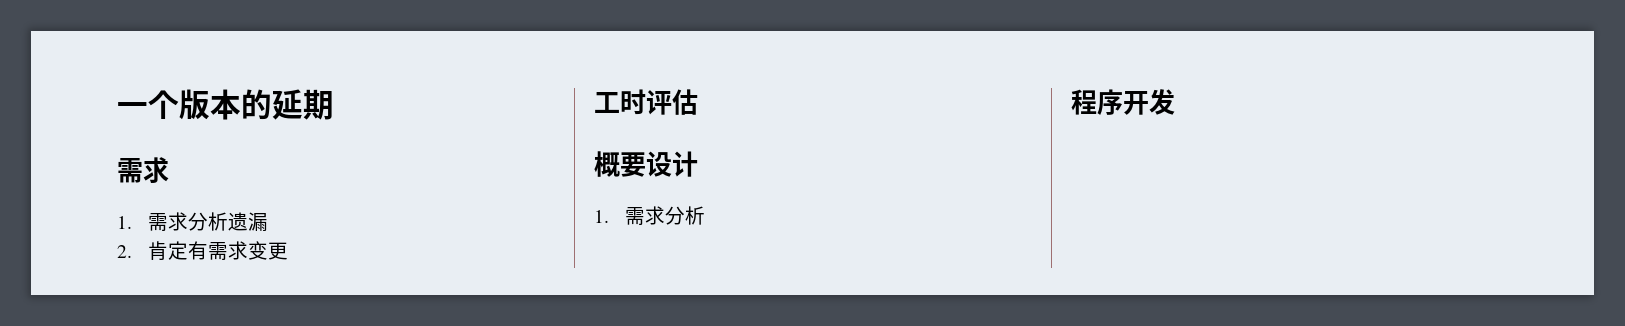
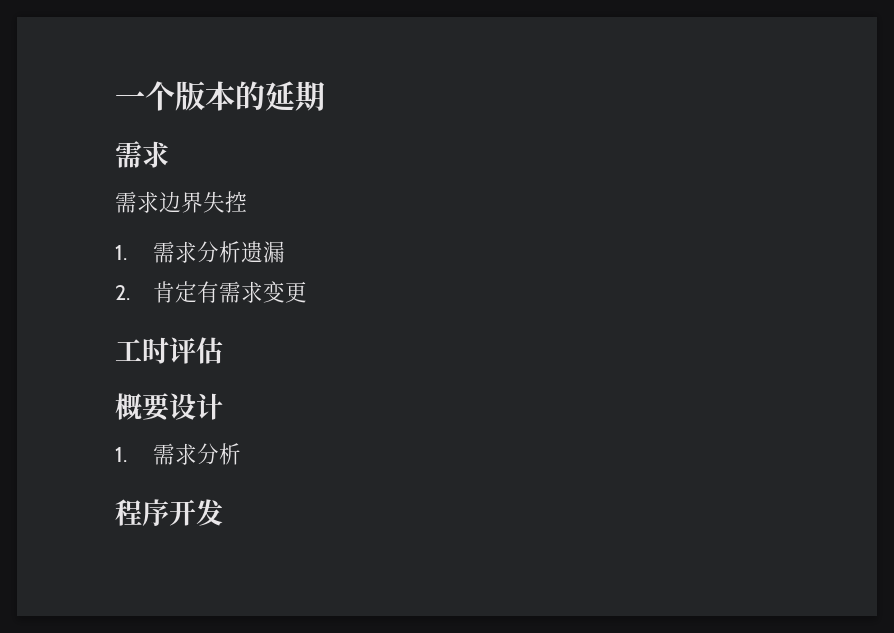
+ 需求边界失控

